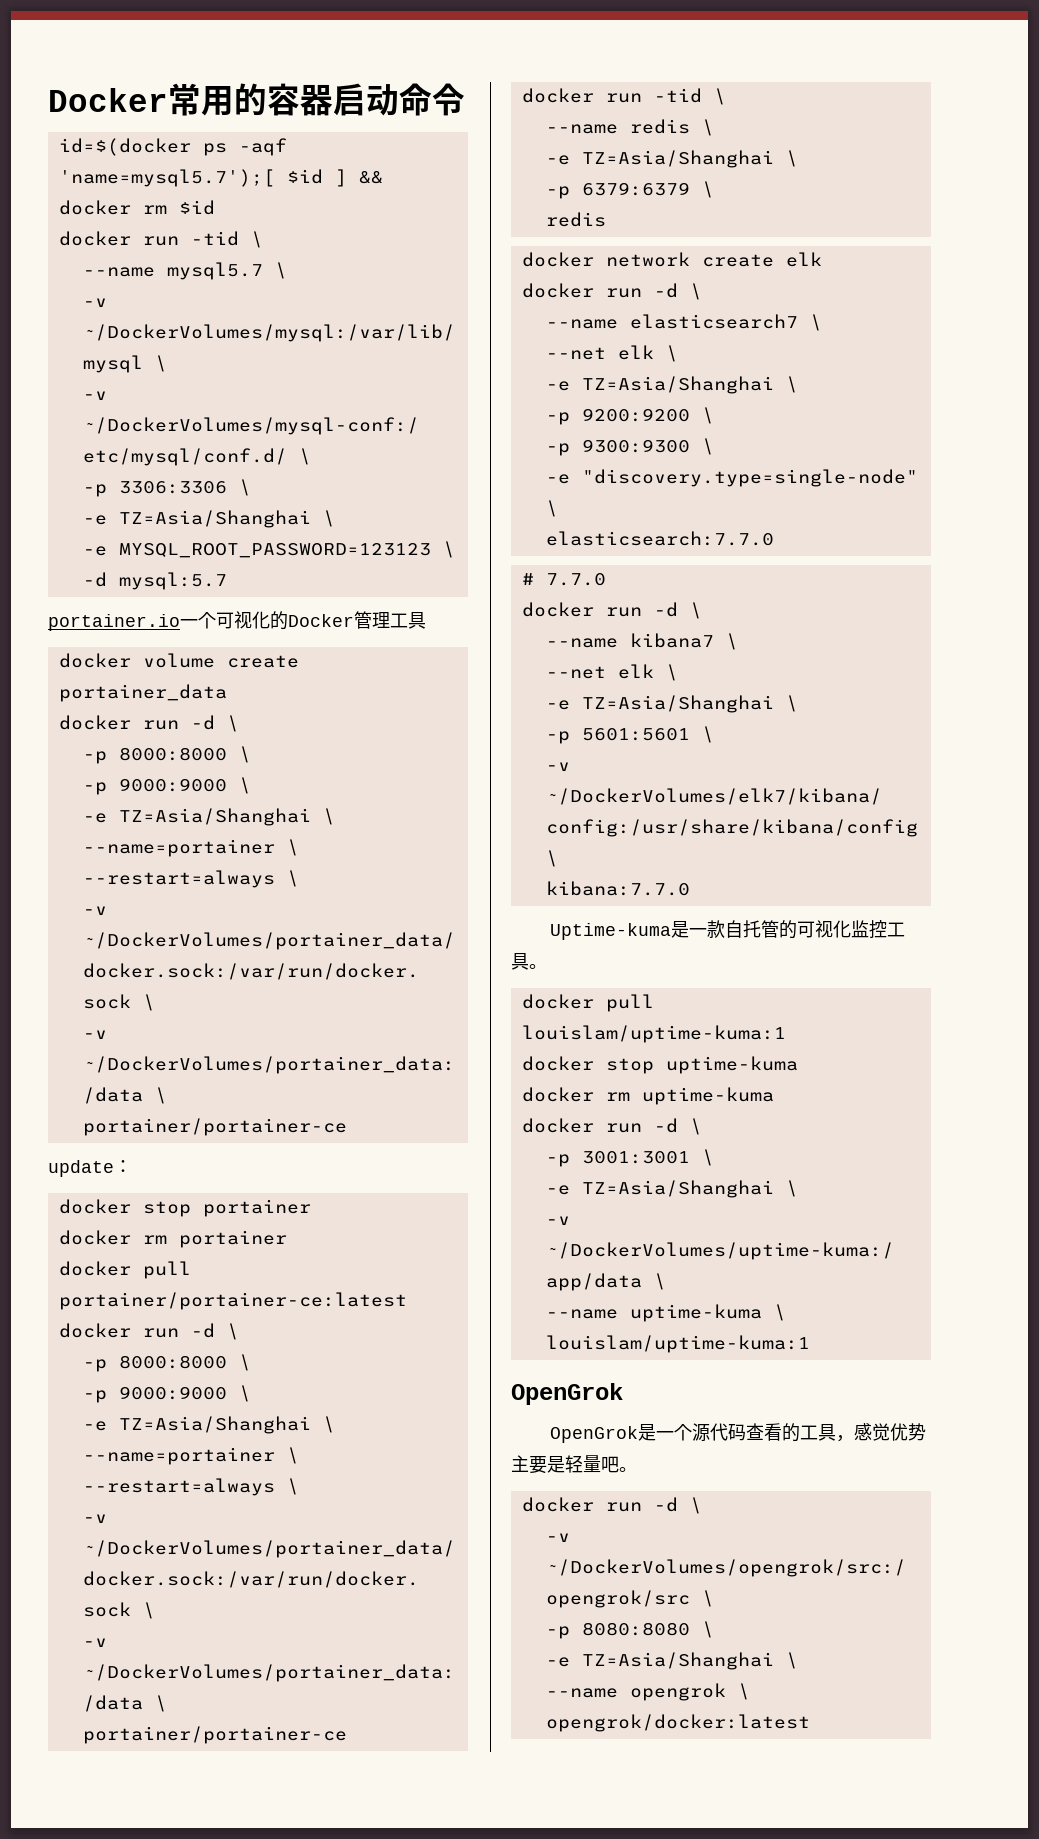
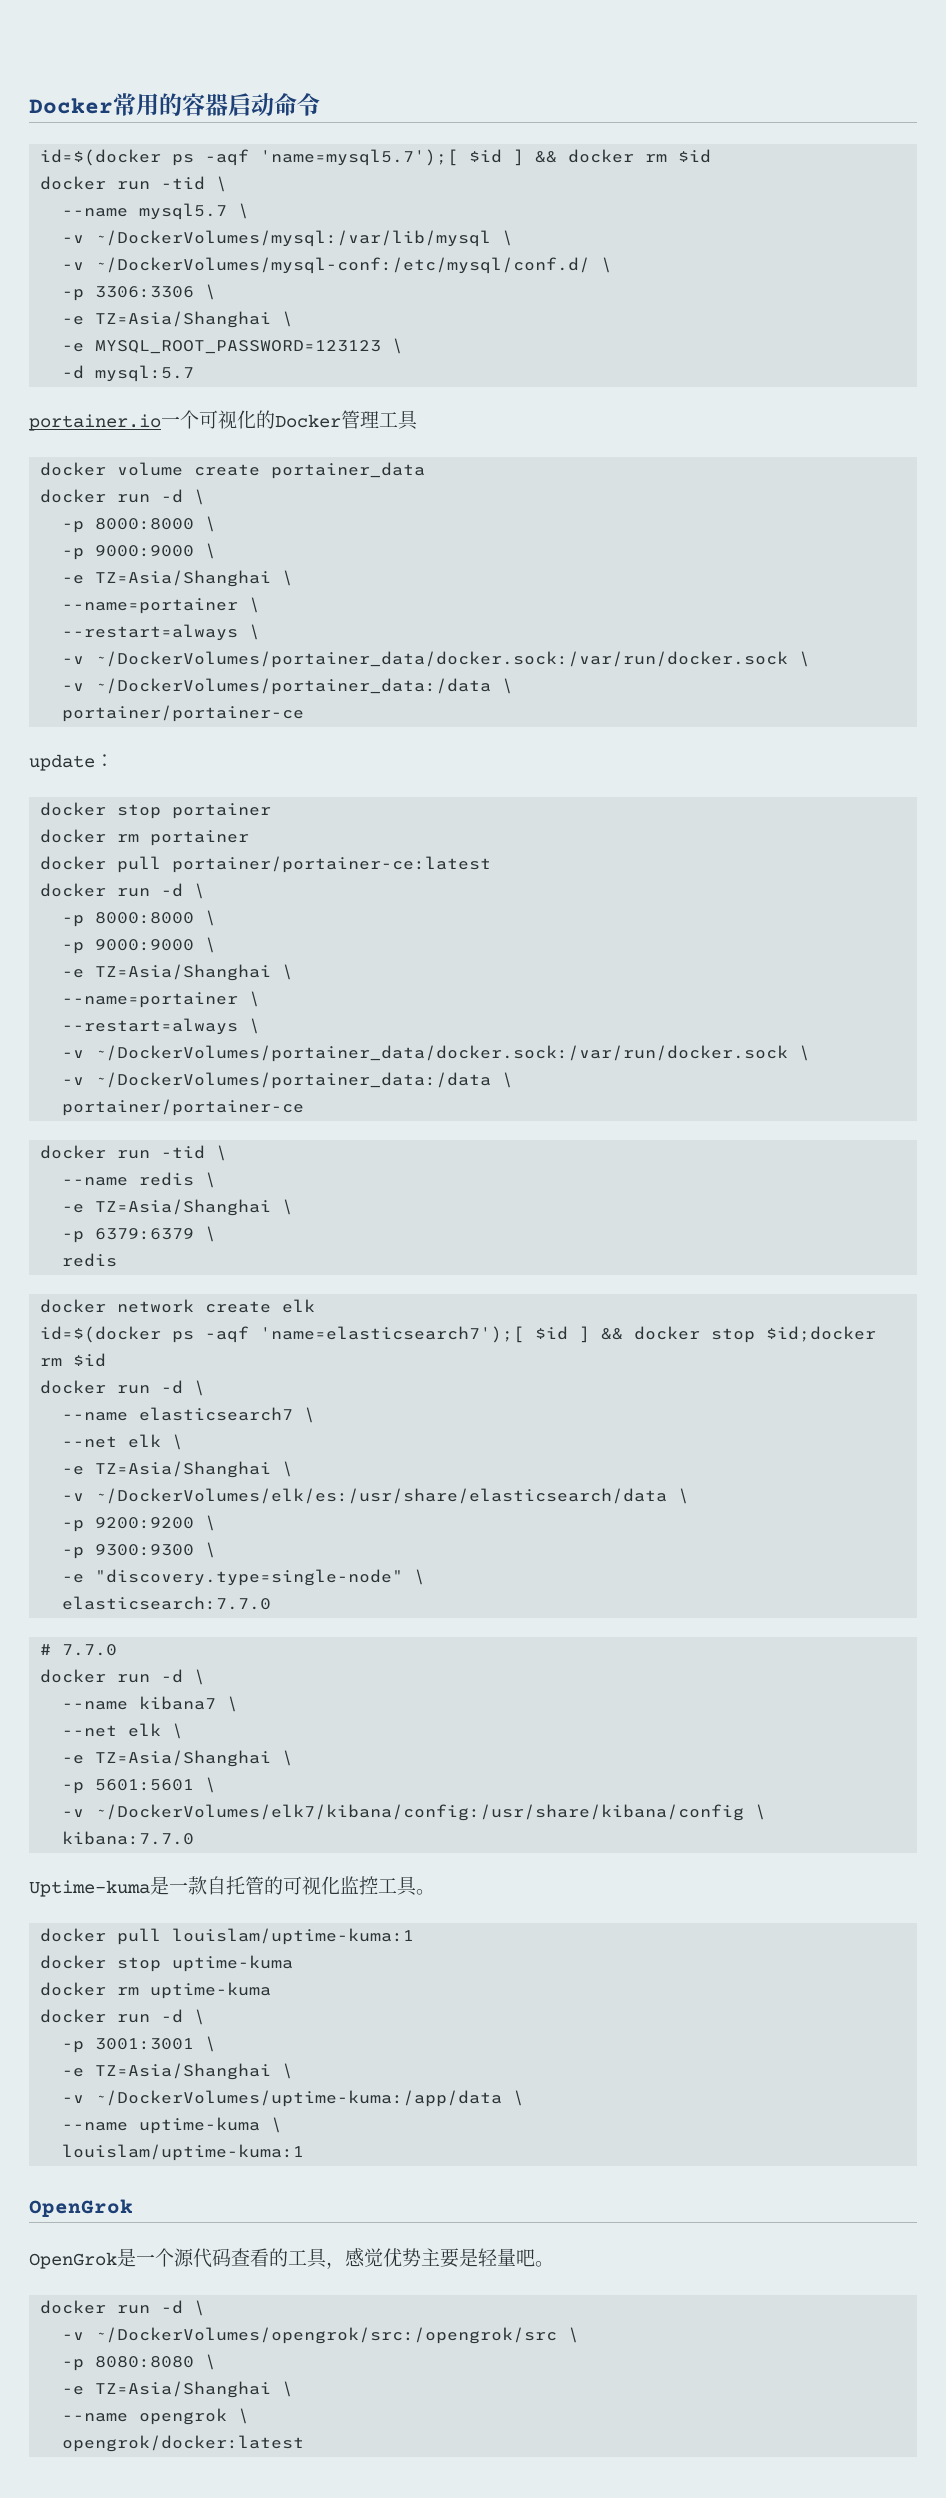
+ id=$(docker ps -aqf 'name=elasticsearch7');[ $id ] && docker stop $id;docker rm $id
+ -v ~/DockerVolumes/elk/es:/usr/share/elasticsearch/data \

